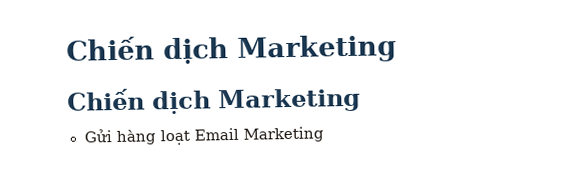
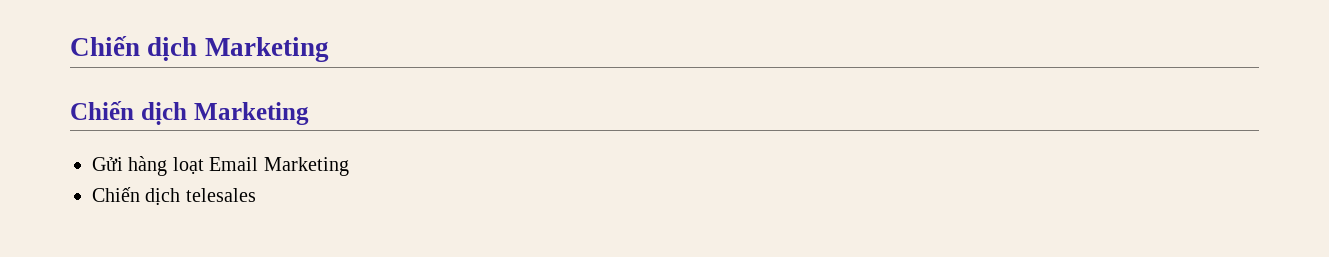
+ Chiến dịch telesales

